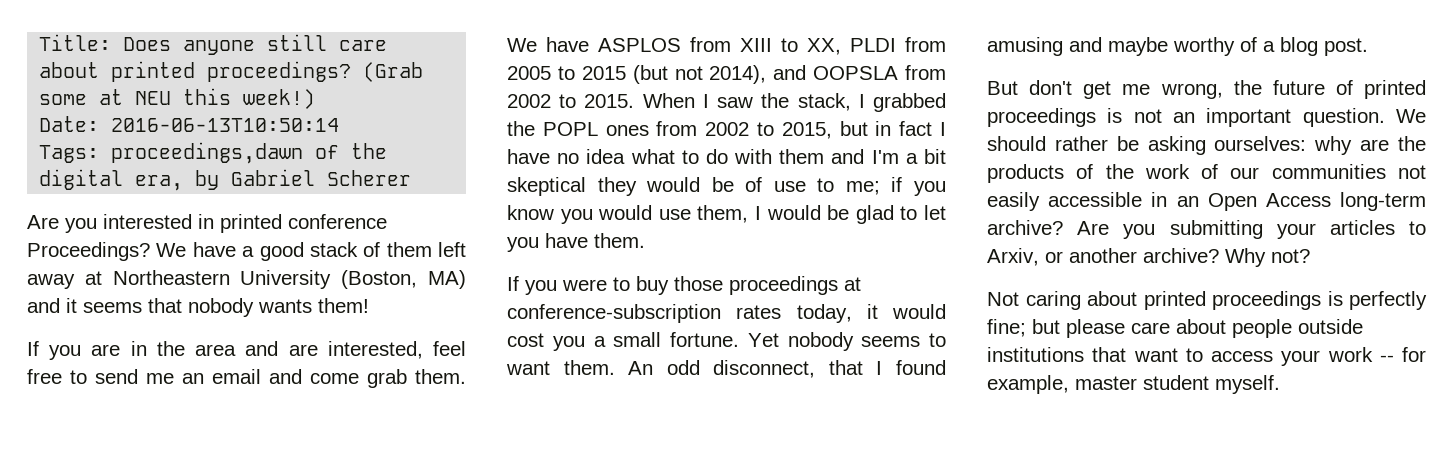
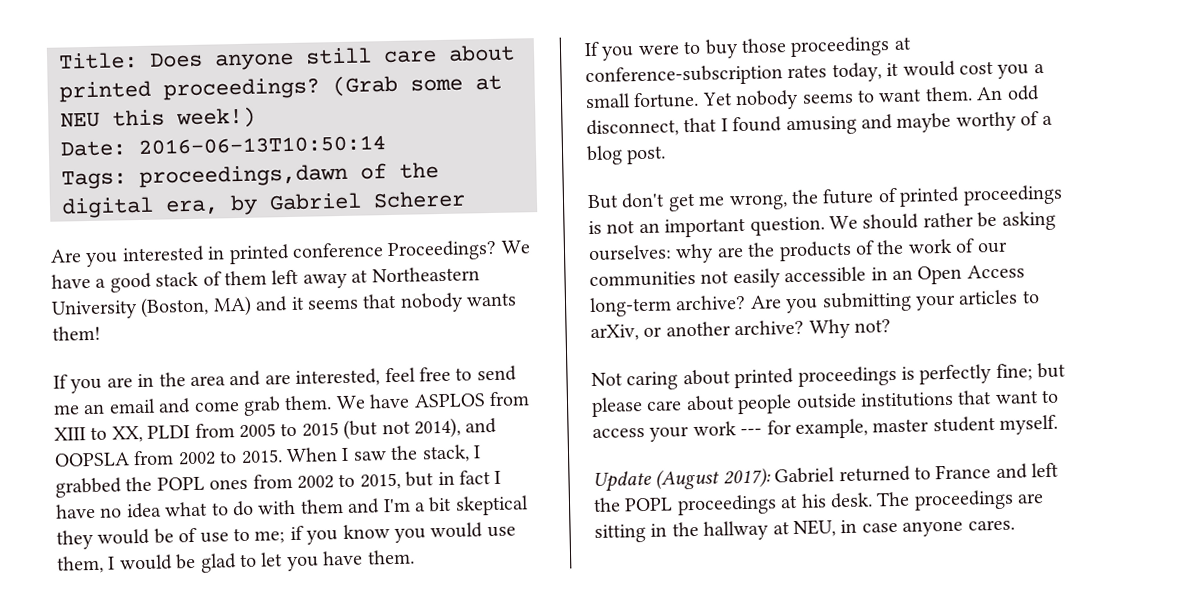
- Are you submitting your articles to Arxiv, or another archive?
+ Are you submitting your articles to arXiv, or another archive?
- Not caring about printed proceedings is perfectly fine; but please care about people outside institutions that want to access your work -- for example, master student myself.
+ Not caring about printed proceedings is perfectly fine; but please care about people outside institutions that want to access your work --- for example, master student myself.
+ Update (August 2017): Gabriel returned to France and left the POPL proceedings at his desk. The proceedings are sitting in the hallway at NEU, in case anyone cares.

